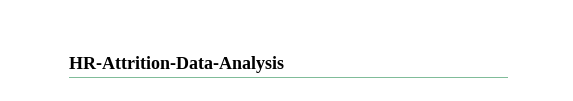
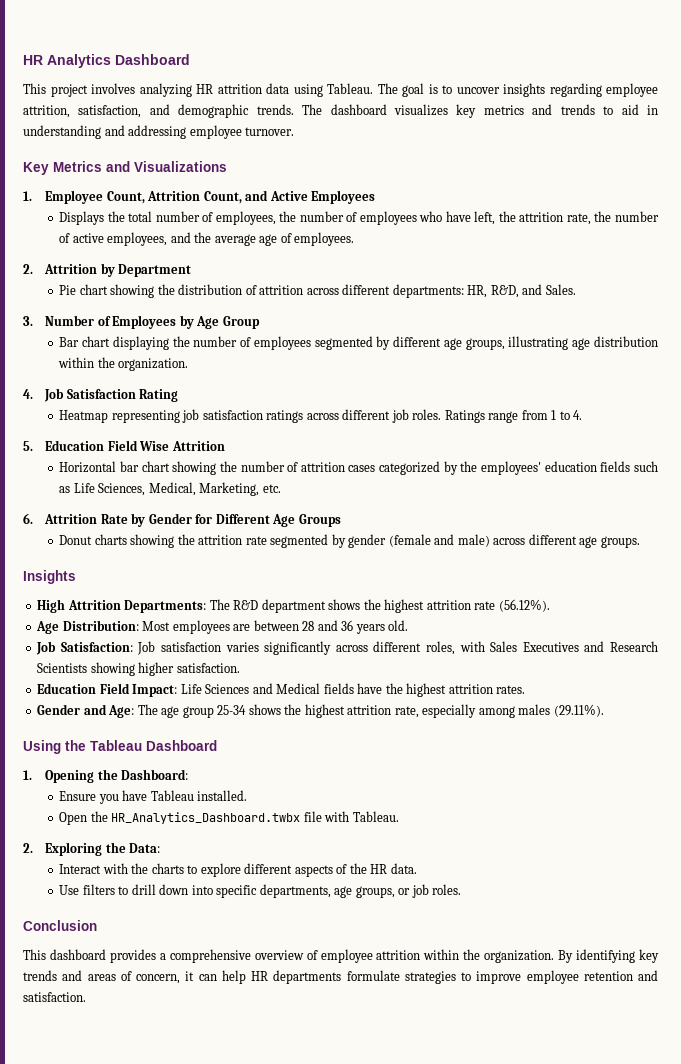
- HR-Attrition-Data-Analysis
+ HR Analytics Dashboard
+ This project involves analyzing HR attrition data using Tableau. The goal is to uncover insights regarding employee attrition, satisfaction, and demographic trends. The dashboard visualizes key metrics and trends to aid in understanding and addressing employee turnover.
+ Key Metrics and Visualizations
+ 1. Employee Count, Attrition Count, and Active Employees
+ Displays the total number of employees, the number of employees who have left, the attrition rate, the number of active employees, and the average age of employees.
+ 2. Attrition by Department
+ Pie chart showing the distribution of attrition across different departments: HR, R&D, and Sales.
+ 3. Number of Employees by Age Group
+ Bar chart displaying the number of employees segmented by different age groups, illustrating age distribution within the organization.
+ 4. Job Satisfaction Rating
+ Heatmap representing job satisfaction ratings across different job roles. Ratings range from 1 to 4.
+ 5. Education Field Wise Attrition
+ Horizontal bar chart showing the number of attrition cases categorized by the employees' education fields such as Life Sciences, Medical, Marketing, etc.
+ 6. Attrition Rate by Gender for Different Age Groups
+ Donut charts showing the attrition rate segmented by gender (female and male) across different age groups.
+ Insights
+ High Attrition Departments: The R&D department shows the highest attrition rate (56.12%).
+ Age Distribution: Most employees are between 28 and 36 years old.
+ Job Satisfaction: Job satisfaction varies significantly across different roles, with Sales Executives and Research Scientists showing higher satisfaction.
+ Education Field Impact: Life Sciences and Medical fields have the highest attrition rates.
+ Gender and Age: The age group 25-34 shows the highest attrition rate, especially among males (29.11%).
+ Using the Tableau Dashboard
+ 1. Opening the Dashboard:
+ Ensure you have Tableau installed.
+ Open the HR_Analytics_Dashboard.twbx file with Tableau.
+ 2. Exploring the Data:
+ Interact with the charts to explore different aspects of the HR data.
+ Use filters to drill down into specific departments, age groups, or job roles.
+ Conclusion
+ This dashboard provides a comprehensive overview of employee attrition within the organization. By identifying key trends and areas of concern, it can help HR departments formulate strategies to improve employee retention and satisfaction.

